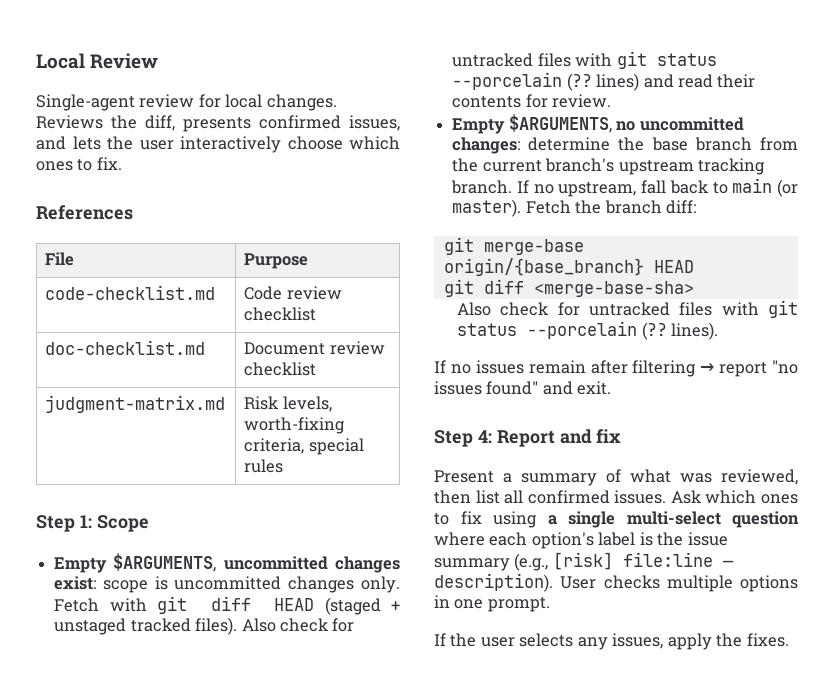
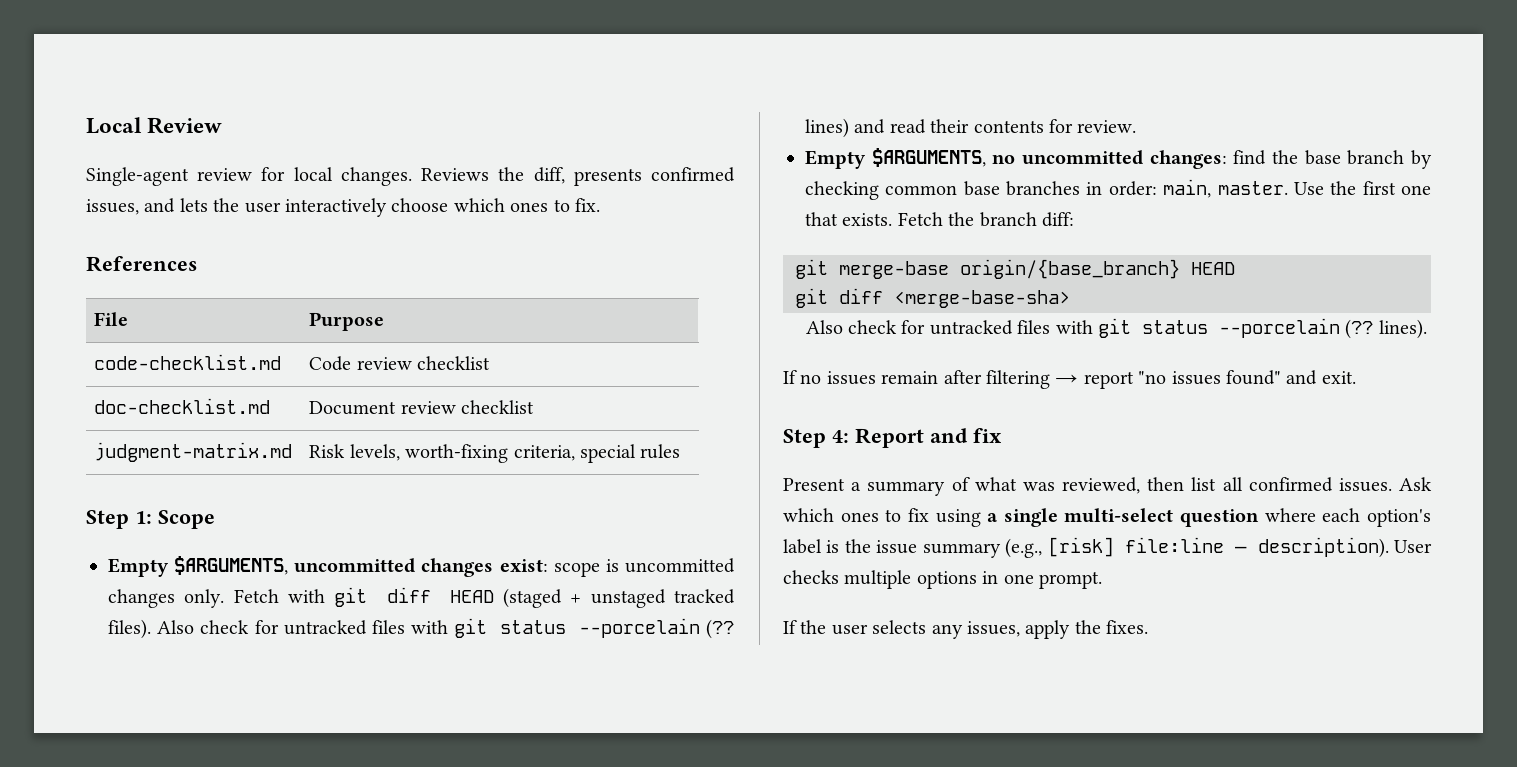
- Empty $ARGUMENTS, no uncommitted changes: determine the base branch from the current branch's upstream tracking branch. If no upstream, fall back to main (or master).
+ Empty $ARGUMENTS, no uncommitted changes: find the base branch by checking common base branches in order: main, master. Use the first one that exists.

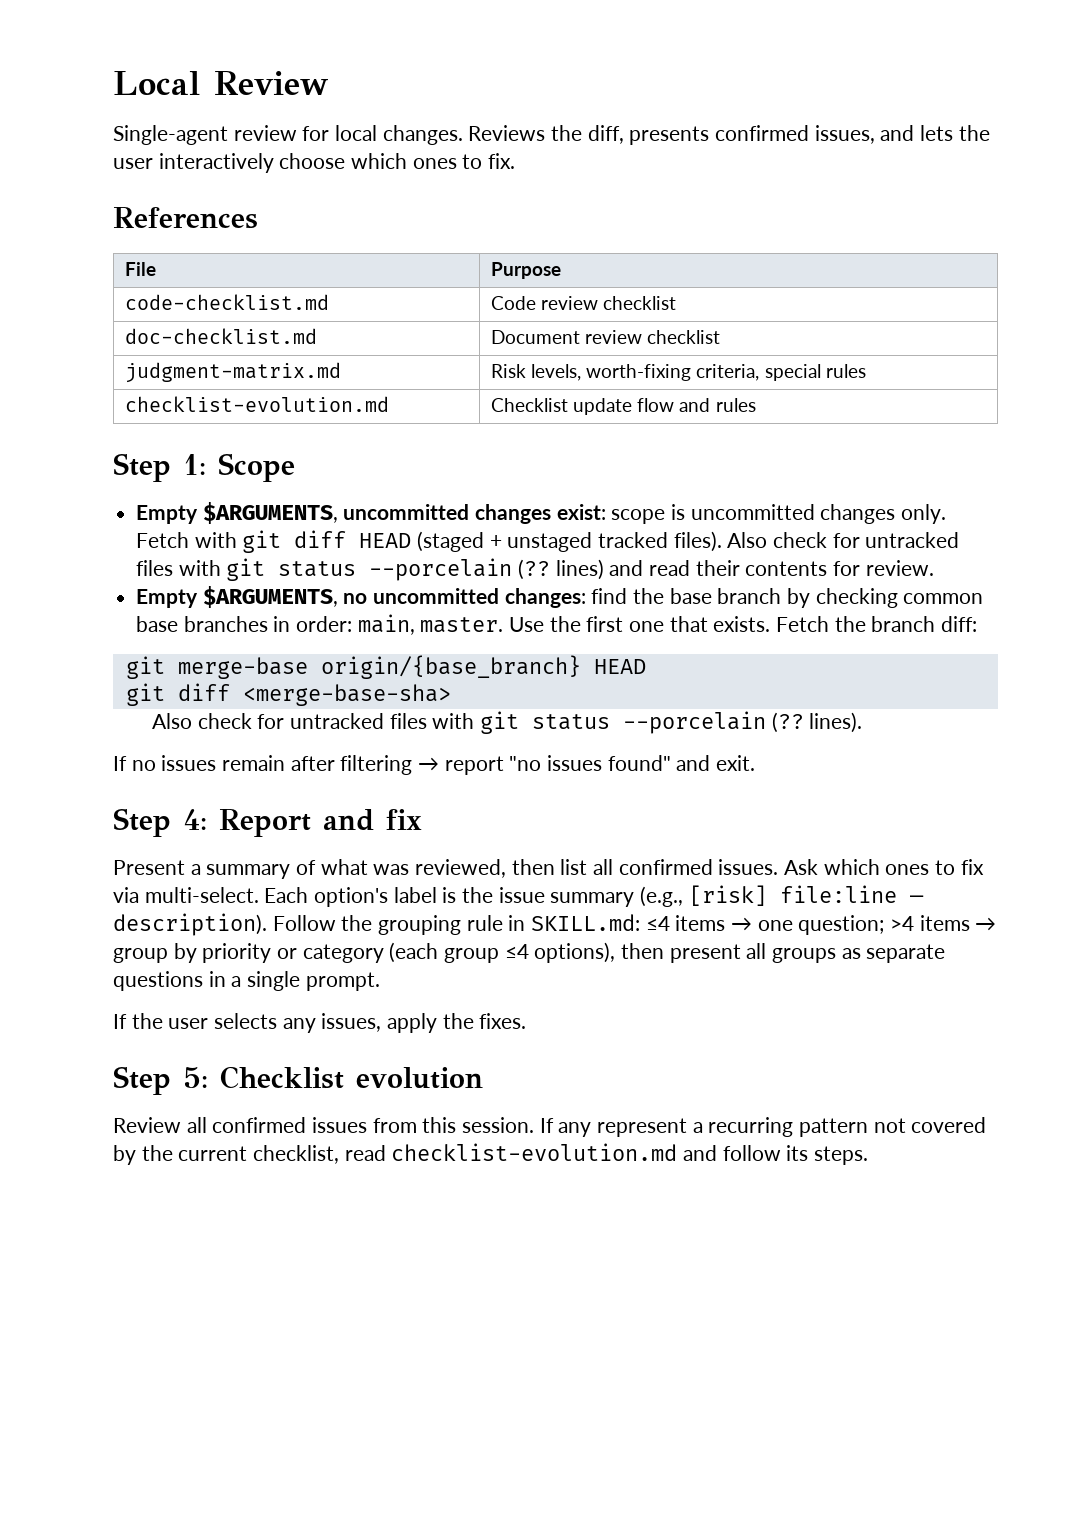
+ checklist-evolution.md | Checklist update flow and rules
- Ask which ones to fix using a single multi-select question where each option's label is the issue summary (e.g., [risk] file:line — description).
+ Ask which ones to fix via multi-select. Each option's label is the issue summary (e.g., [risk] file:line — description).
- User checks multiple options in one prompt.
+ Follow the grouping rule in SKILL.md: ≤4 items → one question; >4 items → group by priority or category (each group ≤4 options), then present all groups as separate questions in a single prompt.
+ Step 5: Checklist evolution
+ Review all confirmed issues from this session. If any represent a recurring pattern not covered by the current checklist, read checklist-evolution.md and follow its steps.

